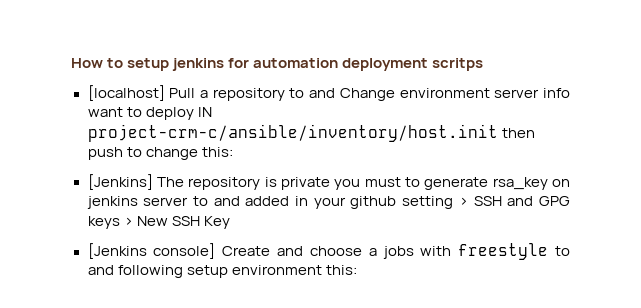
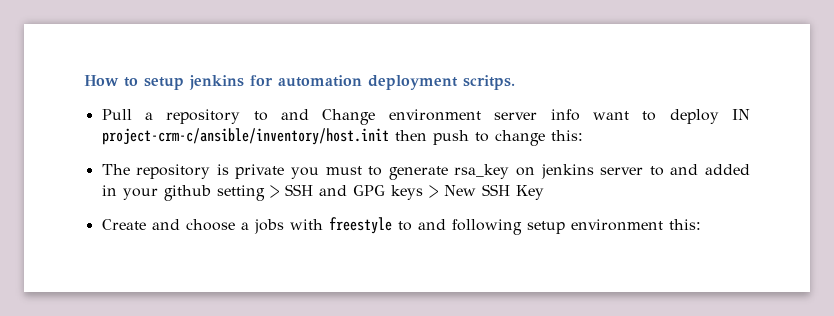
- How to setup jenkins for automation deployment scritps
- [localhost] Pull a repository to and Change environment server info want to deploy IN project-crm-c/ansible/inventory/host.init then push to change this:
+ How to setup jenkins for automation deployment scritps.
+ Pull a repository to and Change environment server info want to deploy IN project-crm-c/ansible/inventory/host.init then push to change this:
- [Jenkins] The repository is private you must to generate rsa_key on jenkins server to and added in your github setting > SSH and GPG keys > New SSH Key
+ The repository is private you must to generate rsa_key on jenkins server to and added in your github setting > SSH and GPG keys > New SSH Key
- [Jenkins console] Create and choose a jobs with freestyle to and following setup environment this:
+ Create and choose a jobs with freestyle to and following setup environment this:

